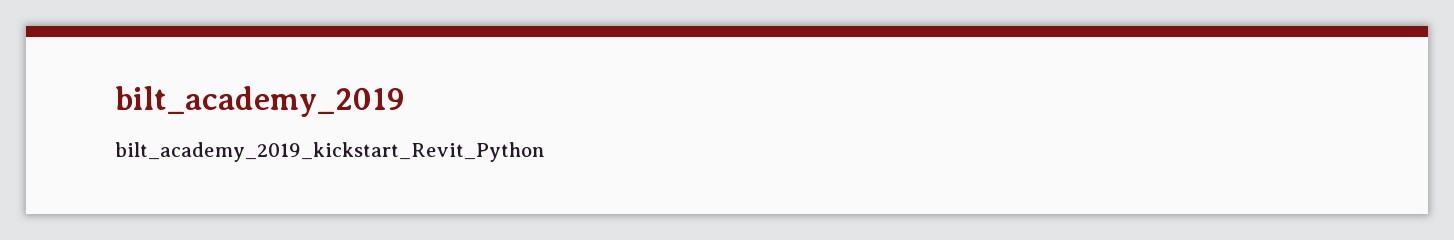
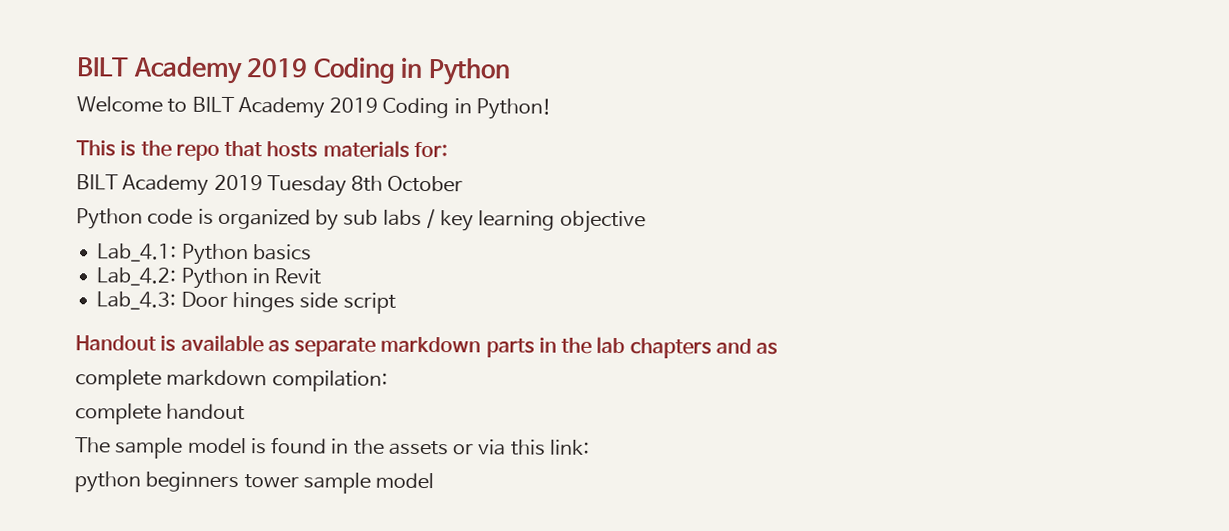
- bilt_academy_2019
- bilt_academy_2019_kickstart_Revit_Python
+ BILT Academy 2019 Coding in Python
+ Welcome to BILT Academy 2019 Coding in Python!
+ This is the repo that hosts materials for:
+ BILT Academy 2019 Tuesday 8th October
+ Python code is organized by sub labs / key learning objective
+ Lab_4.1: Python basics
+ Lab_4.2: Python in Revit
+ Lab_4.3: Door hinges side script
+ Handout is available as separate markdown parts in the lab chapters and as
+ complete markdown compilation:
+ complete handout
+ The sample model is found in the assets or via this link:
+ python beginners tower sample model

